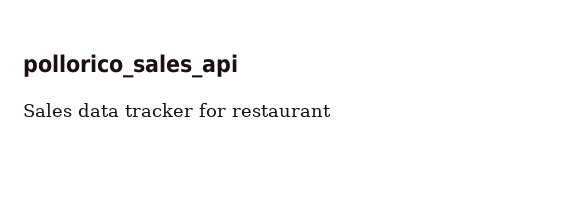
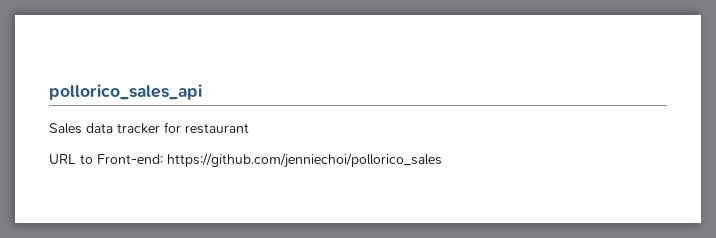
+ URL to Front-end: https://github.com/jenniechoi/pollorico_sales

